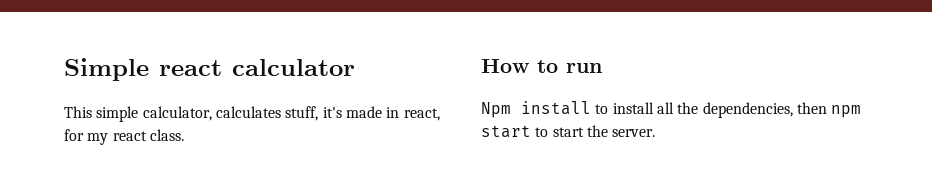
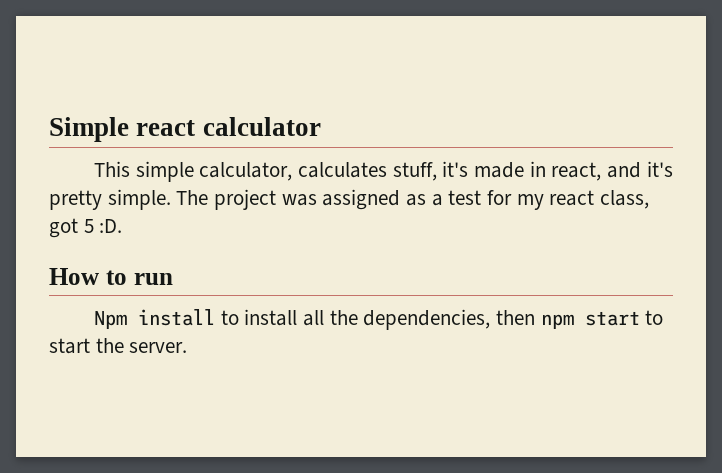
- This simple calculator, calculates stuff, it's made in react, for my react class.
+ This simple calculator, calculates stuff, it's made in react, and it's pretty simple. The project was assigned as a test for my react class, got 5 :D.

